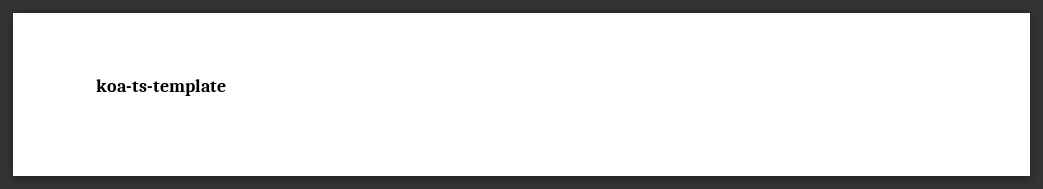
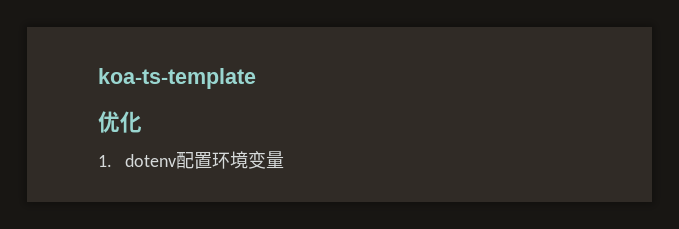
+ 优化
+ 1. dotenv配置环境变量

